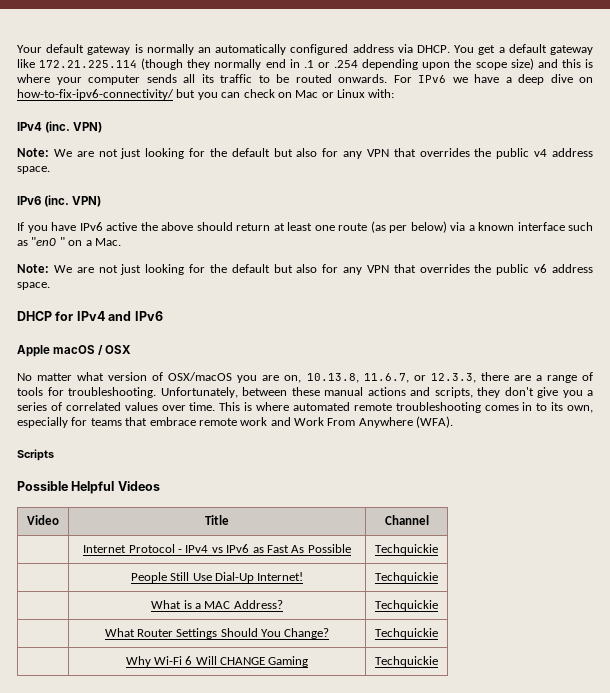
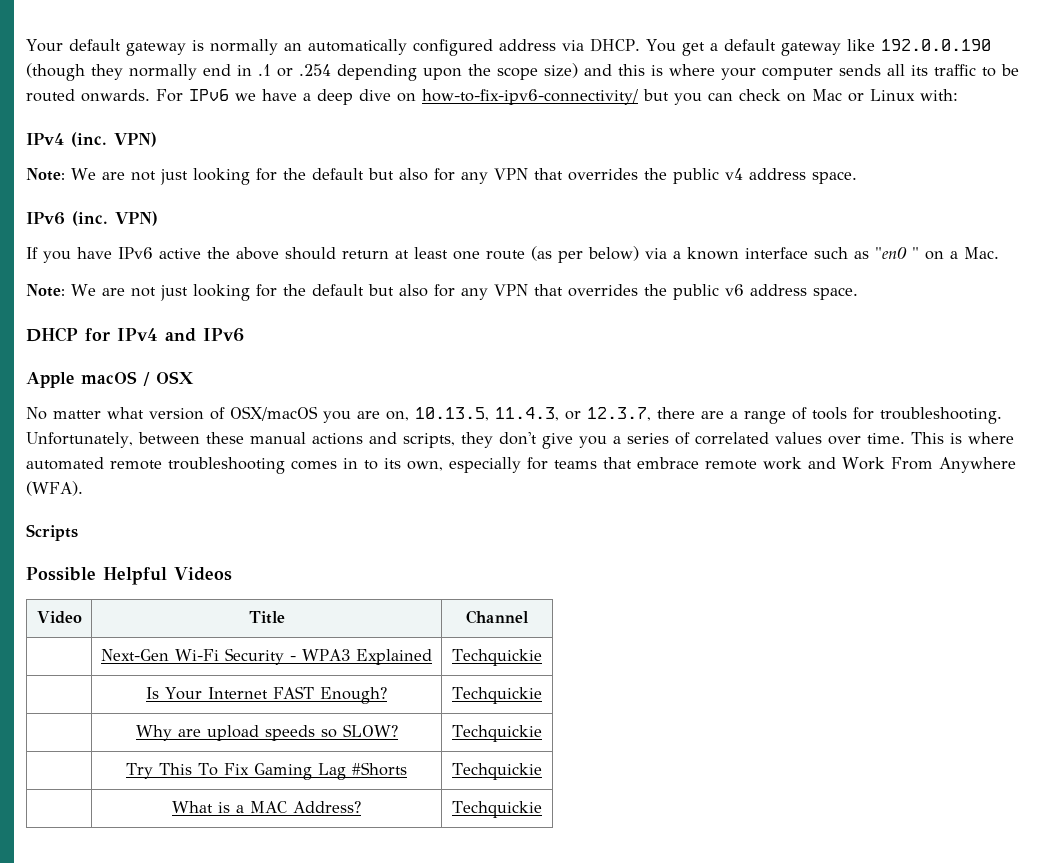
- You get a default gateway like 172.21.225.114 (though they normally end in .1 or .254 depending upon the scope size) and this is where your computer sends all its traffic to be routed onwards.
+ You get a default gateway like 192.0.0.190 (though they normally end in .1 or .254 depending upon the scope size) and this is where your computer sends all its traffic to be routed onwards.
- No matter what version of OSX/macOS you are on, 10.13.8, 11.6.7, or 12.3.3, there are a range of tools for troubleshooting.
+ No matter what version of OSX/macOS you are on, 10.13.5, 11.4.3, or 12.3.7, there are a range of tools for troubleshooting.
- | Internet Protocol - IPv4 vs IPv6 as Fast As Possible | Techquickie
- | People Still Use Dial-Up Internet! | Techquickie
+ | Next-Gen Wi-Fi Security - WPA3 Explained | Techquickie
+ | Is Your Internet FAST Enough? | Techquickie
+ | Why are upload speeds so SLOW? | Techquickie
+ | Try This To Fix Gaming Lag #Shorts | Techquickie
- | What Router Settings Should You Change? | Techquickie
- | Why Wi-Fi 6 Will CHANGE Gaming | Techquickie

